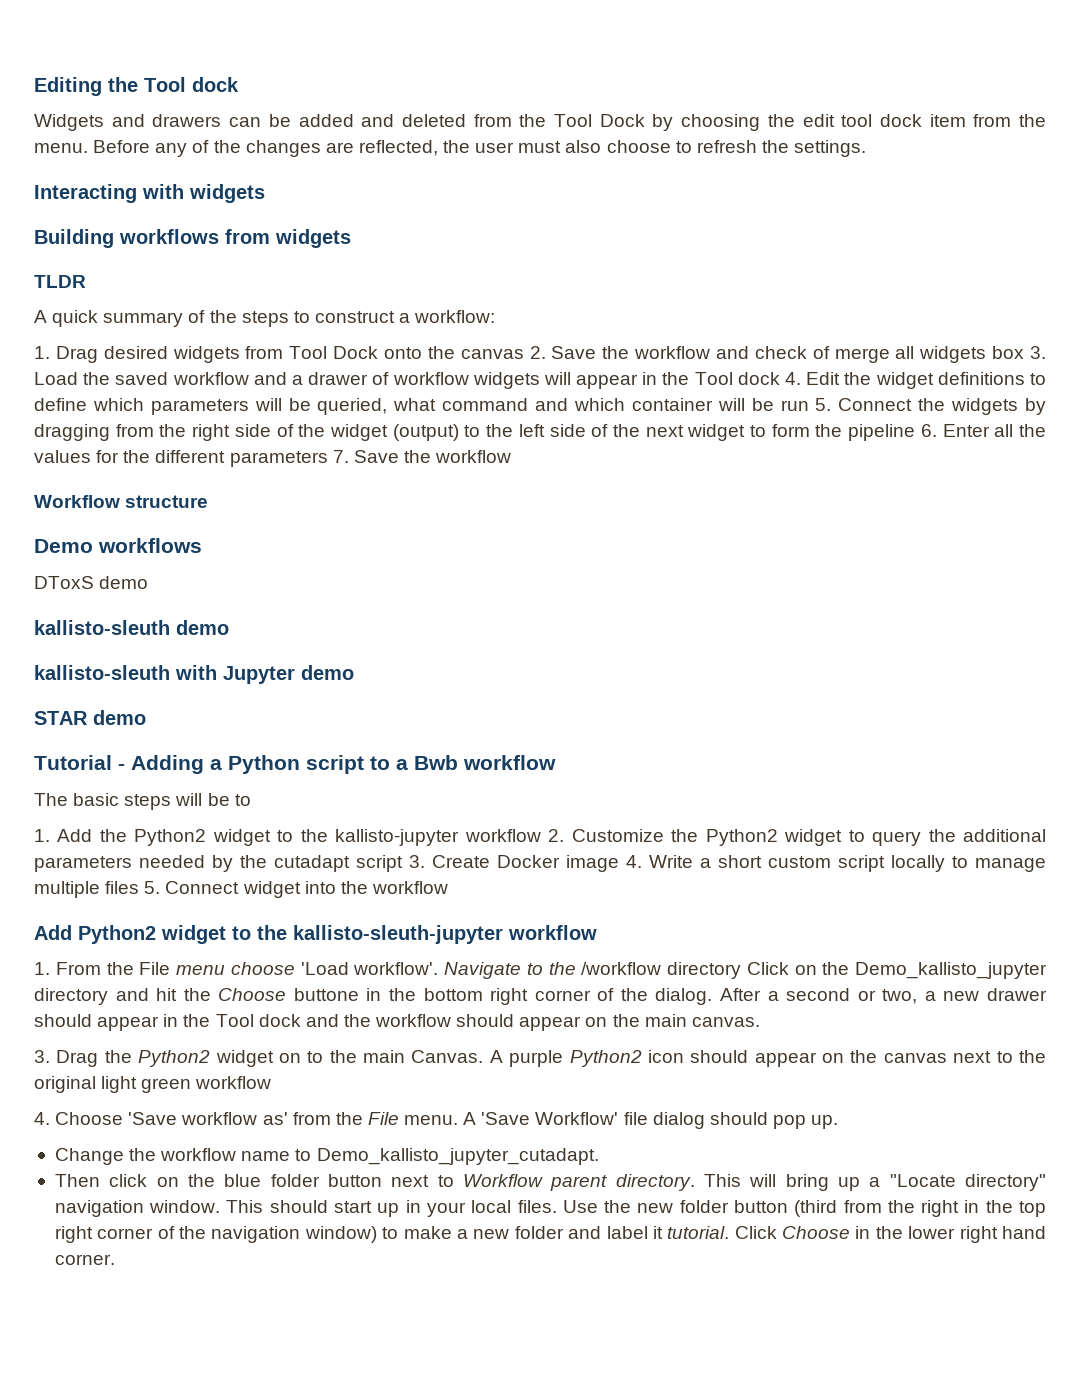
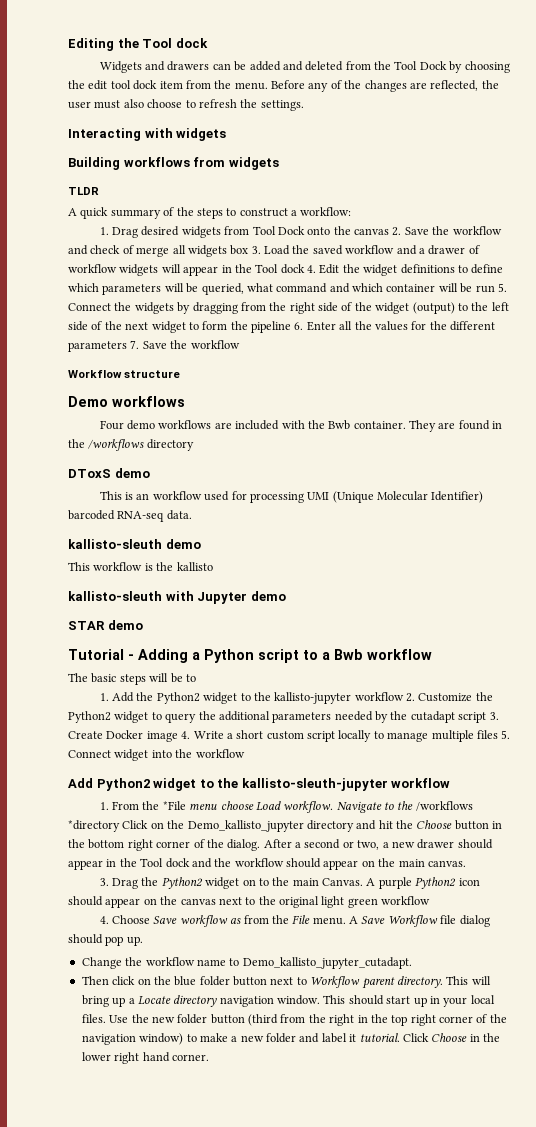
+ Four demo workflows are included with the Bwb container. They are found in the /workflows directory
  DToxS demo
+ This is an workflow used for processing UMI (Unique Molecular Identifier) barcoded RNA-seq data.
  kallisto-sleuth demo
+ This workflow is the kallisto
- 1. From the File menu choose 'Load workflow'.
+ 1. From the *File menu choose Load workflow.
- Navigate to the /workflow directory Click on the Demo_kallisto_jupyter directory and hit the Choose buttone in the bottom right corner of the dialog.
+ Navigate to the /workflows *directory Click on the Demo_kallisto_jupyter directory and hit the Choose button in the bottom right corner of the dialog.
- 4. Choose 'Save workflow as' from the File menu.
+ 4. Choose Save workflow as from the File menu.
- A 'Save Workflow' file dialog should pop up.
+ A Save Workflow file dialog should pop up.
- This will bring up a "Locate directory" navigation window.
+ This will bring up a Locate directory navigation window.

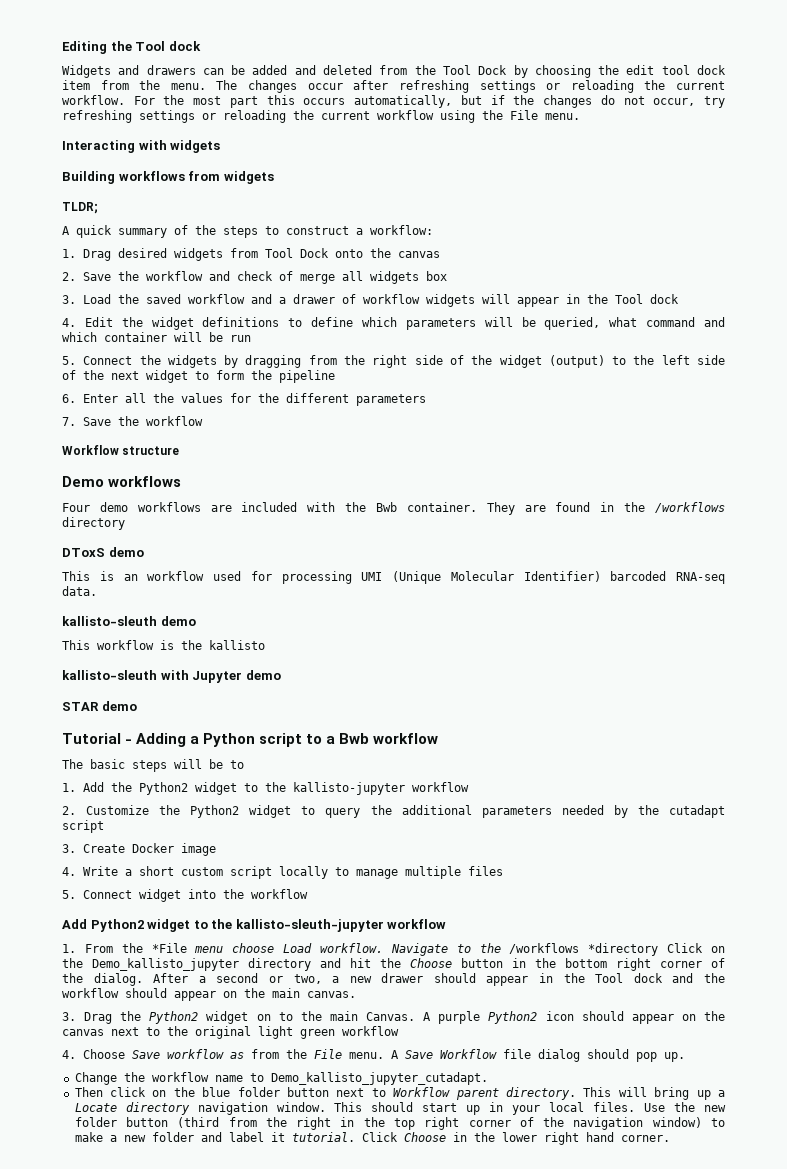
- Before any of the changes are reflected, the user must also choose to refresh the settings.
+ The changes occur after refreshing settings or reloading the current workflow. For the most part this occurs automatically, but if the changes do not occur, try refreshing settings or reloading the current workflow using the File menu.
- TLDR
+ TLDR;
- 1. Drag desired widgets from Tool Dock onto the canvas 2. Save the workflow and check of merge all widgets box 3. Load the saved workflow and a drawer of workflow widgets will appear in the Tool dock 4. Edit the widget definitions to define which parameters will be queried, what command and which container will be run 5. Connect the widgets by dragging from the right side of the widget (output) to the left side of the next widget to form the pipeline 6. Enter all the values for the different parameters 7. Save the workflow
+ 1. Drag desired widgets from Tool Dock onto the canvas
+ 2. Save the workflow and check of merge all widgets box
+ 3. Load the saved workflow and a drawer of workflow widgets will appear in the Tool dock
+ 4. Edit the widget definitions to define which parameters will be queried, what command and which container will be run
+ 5. Connect the widgets by dragging from the right side of the widget (output) to the left side of the next widget to form the pipeline
+ 6. Enter all the values for the different parameters
+ 7. Save the workflow
- 1. Add the Python2 widget to the kallisto-jupyter workflow 2. Customize the Python2 widget to query the additional parameters needed by the cutadapt script 3. Create Docker image 4. Write a short custom script locally to manage multiple files 5. Connect widget into the workflow
+ 1. Add the Python2 widget to the kallisto-jupyter workflow
+ 2. Customize the Python2 widget to query the additional parameters needed by the cutadapt script
+ 3. Create Docker image
+ 4. Write a short custom script locally to manage multiple files
+ 5. Connect widget into the workflow

